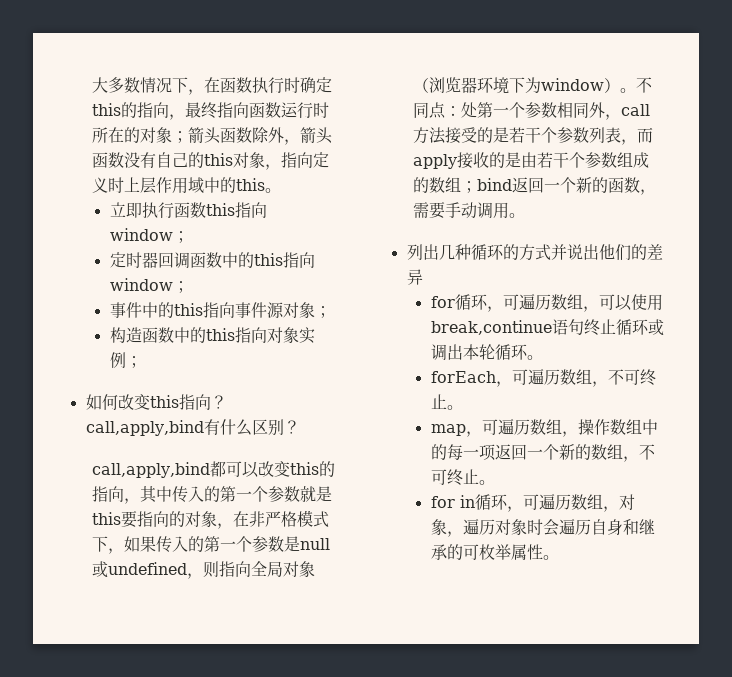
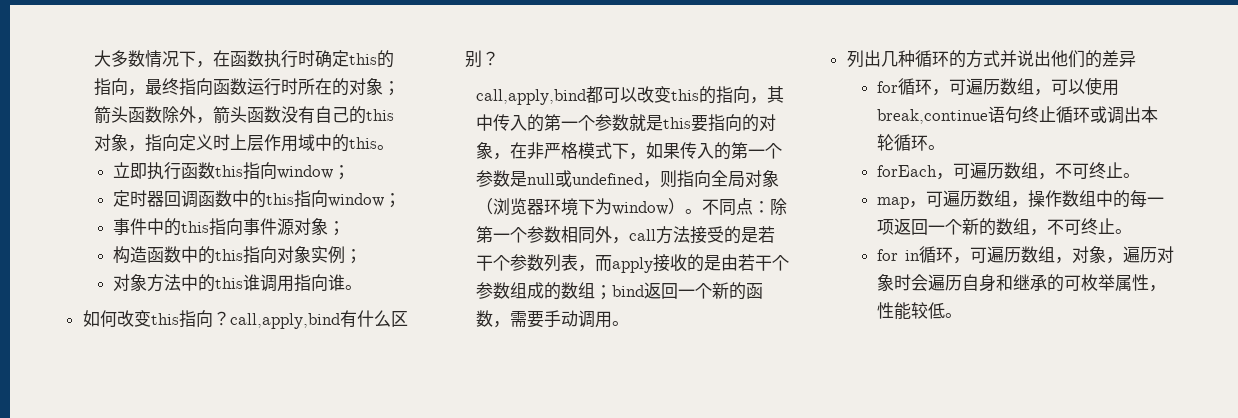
+ 对象方法中的this谁调用指向谁。
- 不同点：处第一个参数相同外，call方法接受的是若干个参数列表，而apply接收的是由若干个参数组成的数组；bind返回一个新的函数，需要手动调用。
+ 不同点：除第一个参数相同外，call方法接受的是若干个参数列表，而apply接收的是由若干个参数组成的数组；bind返回一个新的函数，需要手动调用。
- for in循环，可遍历数组，对象，遍历对象时会遍历自身和继承的可枚举属性。
+ for in循环，可遍历数组，对象，遍历对象时会遍历自身和继承的可枚举属性，性能较低。

